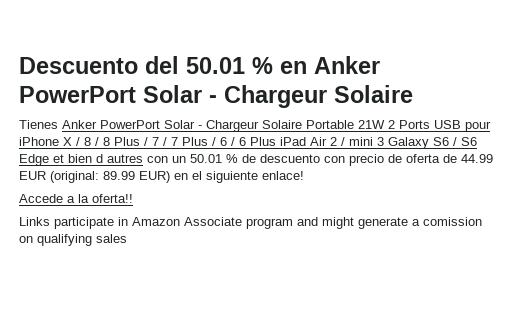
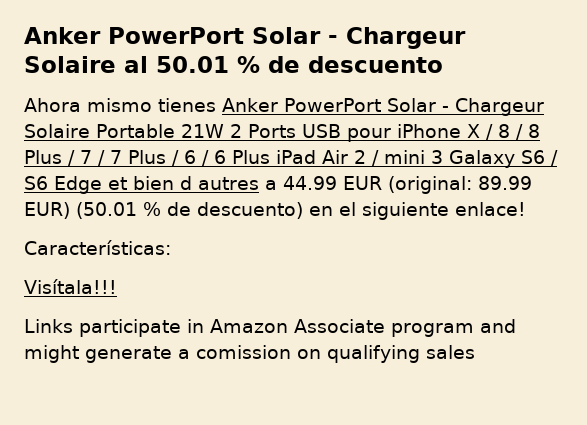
- Descuento del 50.01 % en Anker PowerPort Solar - Chargeur Solaire
- Tienes Anker PowerPort Solar - Chargeur Solaire Portable 21W 2 Ports USB pour iPhone X / 8 / 8 Plus / 7 / 7 Plus / 6 / 6 Plus iPad Air 2 / mini 3 Galaxy S6 / S6 Edge et bien d autres con un 50.01 % de descuento con precio de oferta de 44.99 EUR (original: 89.99 EUR) en el siguiente enlace!
+ Anker PowerPort Solar - Chargeur Solaire al 50.01 % de descuento
+ Ahora mismo tienes Anker PowerPort Solar - Chargeur Solaire Portable 21W 2 Ports USB pour iPhone X / 8 / 8 Plus / 7 / 7 Plus / 6 / 6 Plus iPad Air 2 / mini 3 Galaxy S6 / S6 Edge et bien d autres a 44.99 EUR (original: 89.99 EUR) (50.01 % de descuento) en el siguiente enlace!
- Accede a la oferta!!
+ Características:
+ Visítala!!!

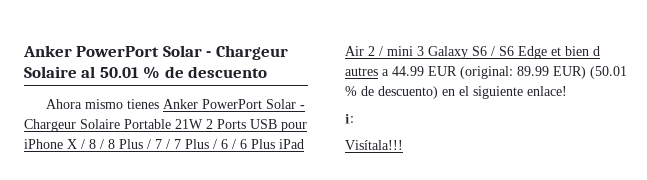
- Características:
+ ℹ:
- Links participate in Amazon Associate program and might generate a comission on qualifying sales

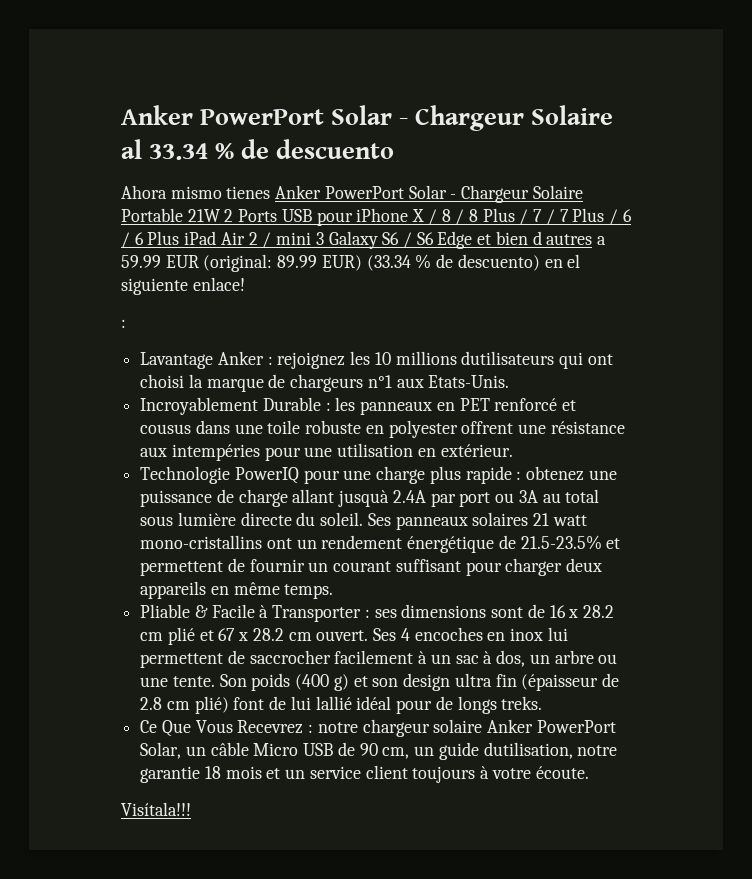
- Anker PowerPort Solar - Chargeur Solaire al 50.01 % de descuento
+ Anker PowerPort Solar - Chargeur Solaire al 33.34 % de descuento
- Ahora mismo tienes Anker PowerPort Solar - Chargeur Solaire Portable 21W 2 Ports USB pour iPhone X / 8 / 8 Plus / 7 / 7 Plus / 6 / 6 Plus iPad Air 2 / mini 3 Galaxy S6 / S6 Edge et bien d autres a 44.99 EUR (original: 89.99 EUR) (50.01 % de descuento) en el siguiente enlace!
- ℹ:
+ Ahora mismo tienes Anker PowerPort Solar - Chargeur Solaire Portable 21W 2 Ports USB pour iPhone X / 8 / 8 Plus / 7 / 7 Plus / 6 / 6 Plus iPad Air 2 / mini 3 Galaxy S6 / S6 Edge et bien d autres a 59.99 EUR (original: 89.99 EUR) (33.34 % de descuento) en el siguiente enlace!
+ :
+ Lavantage Anker : rejoignez les 10 millions dutilisateurs qui ont choisi la marque de chargeurs n°1 aux Etats-Unis.
+ Incroyablement Durable : les panneaux en PET renforcé et cousus dans une toile robuste en polyester offrent une résistance aux intempéries pour une utilisation en extérieur.
+ Technologie PowerIQ pour une charge plus rapide : obtenez une puissance de charge allant jusquà 2.4A par port ou 3A au total sous lumière directe du soleil. Ses panneaux solaires 21 watt mono-cristallins ont un rendement énergétique de 21.5-23.5% et permettent de fournir un courant suffisant pour charger deux appareils en même temps.
+ Pliable & Facile à Transporter : ses dimensions sont de 16 x 28.2 cm plié et 67 x 28.2 cm ouvert. Ses 4 encoches en inox lui permettent de saccrocher facilement à un sac à dos, un arbre ou une tente. Son poids (400 g) et son design ultra fin (épaisseur de 2.8 cm plié) font de lui lallié idéal pour de longs treks.
+ Ce Que Vous Recevrez : notre chargeur solaire Anker PowerPort Solar, un câble Micro USB de 90 cm, un guide dutilisation, notre garantie 18 mois et un service client toujours à votre écoute.

